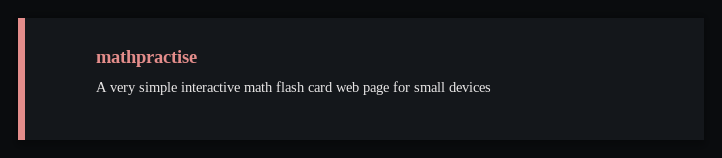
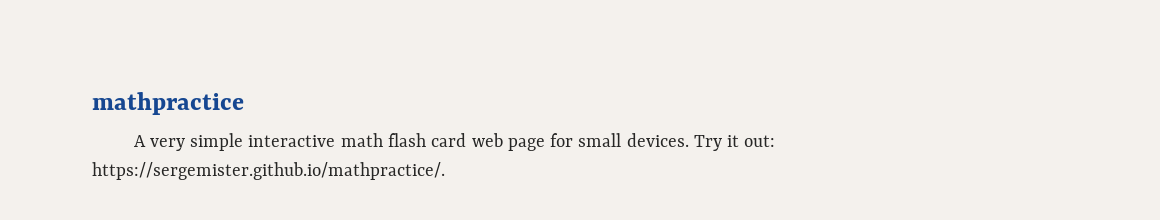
- mathpractise
+ mathpractice
- A very simple interactive math flash card web page for small devices
+ A very simple interactive math flash card web page for small devices. Try it out: https://sergemister.github.io/mathpractice/.

